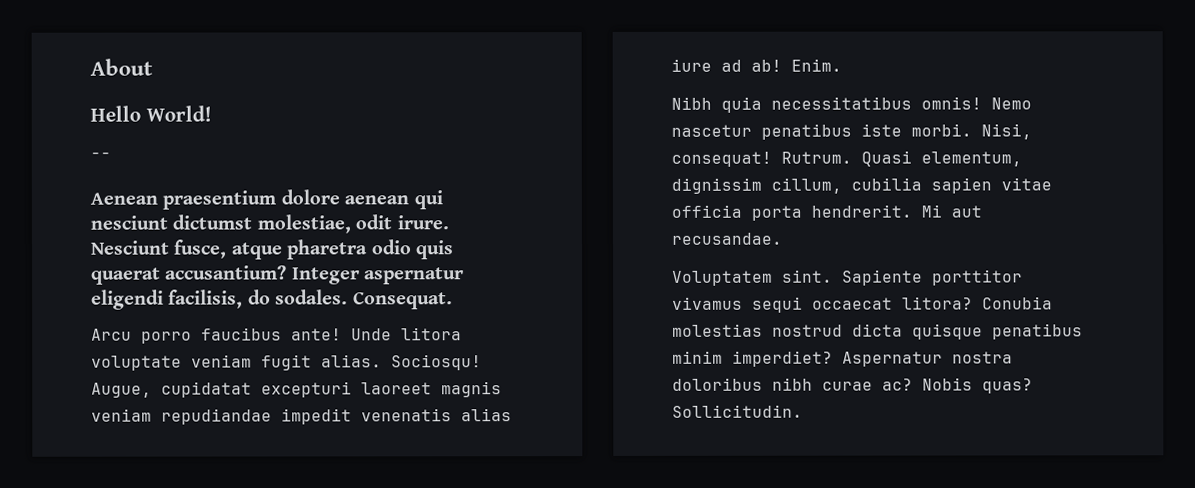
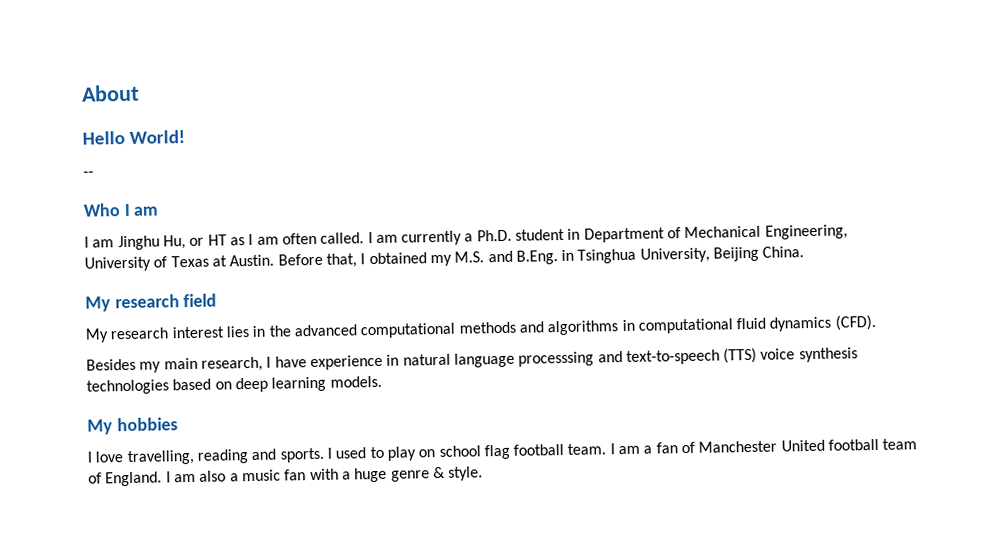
- Aenean praesentium dolore aenean qui nesciunt dictumst molestiae, odit irure. Nesciunt fusce, atque pharetra odio quis quaerat accusantium? Integer aspernatur eligendi facilisis, do sodales. Consequat.
- Arcu porro faucibus ante! Unde litora voluptate veniam fugit alias. Sociosqu! Augue, cupidatat excepturi laoreet magnis veniam repudiandae impedit venenatis alias iure ad ab! Enim.
- Nibh quia necessitatibus omnis! Nemo nascetur penatibus iste morbi. Nisi, consequat! Rutrum. Quasi elementum, dignissim cillum, cubilia sapien vitae officia porta hendrerit. Mi aut recusandae.
- Voluptatem sint. Sapiente porttitor vivamus sequi occaecat litora? Conubia molestias nostrud dicta quisque penatibus minim imperdiet? Aspernatur nostra doloribus nibh curae ac? Nobis quas? Sollicitudin.
+ Who I am
+ I am Jinghu Hu, or HT as I am often called. I am currently a Ph.D. student in Department of Mechanical Engineering, University of Texas at Austin. Before that, I obtained my M.S. and B.Eng. in Tsinghua University, Beijing China.
+ My research field
+ My research interest lies in the advanced computational methods and algorithms in computational fluid dynamics (CFD).
+ Besides my main research, I have experience in natural language processsing and text-to-speech (TTS) voice synthesis technologies based on deep learning models.
+ My hobbies
+ I love travelling, reading and sports. I used to play on school flag football team. I am a fan of Manchester United football team of England. I am also a music fan with a huge genre & style.

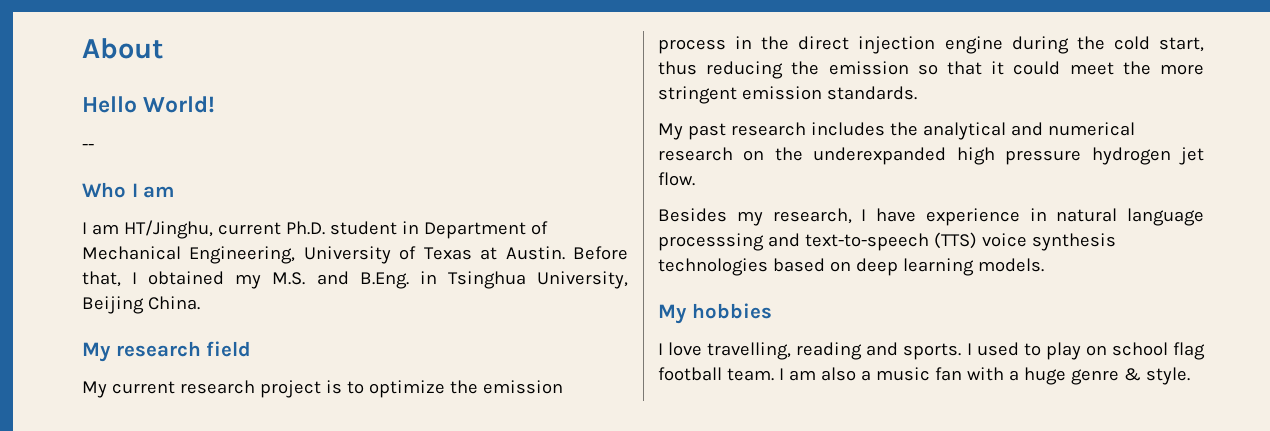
- I am Jinghu Hu, or HT as I am often called. I am currently a Ph.D. student in Department of Mechanical Engineering, University of Texas at Austin.
+ I am HT/Jinghu, current Ph.D. student in Department of Mechanical Engineering, University of Texas at Austin.
- My research interest lies in the advanced computational methods and algorithms in computational fluid dynamics (CFD).
+ My current research project is to optimize the emission process in the direct injection engine during the cold start, thus reducing the emission so that it could meet the more stringent emission standards.
+ My past research includes the analytical and numerical research on the underexpanded high pressure hydrogen jet flow.
- Besides my main research, I have experience in natural language processsing and text-to-speech (TTS) voice synthesis technologies based on deep learning models.
+ Besides my research, I have experience in natural language processsing and text-to-speech (TTS) voice synthesis technologies based on deep learning models.
- I am a fan of Manchester United football team of England. I am also a music fan with a huge genre & style.
+ I am also a music fan with a huge genre & style.

